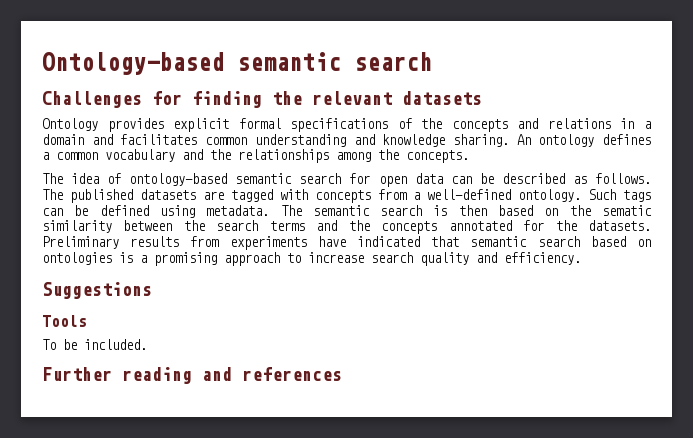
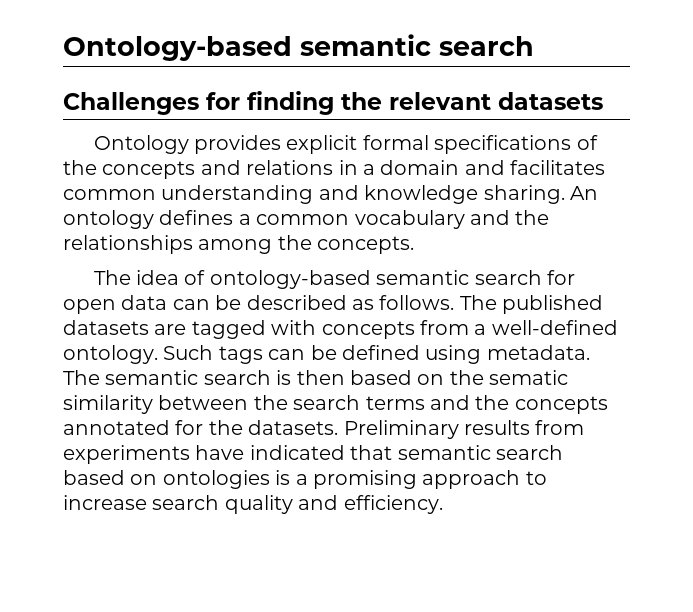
- Suggestions
- Tools
- To be included.
- Further reading and references

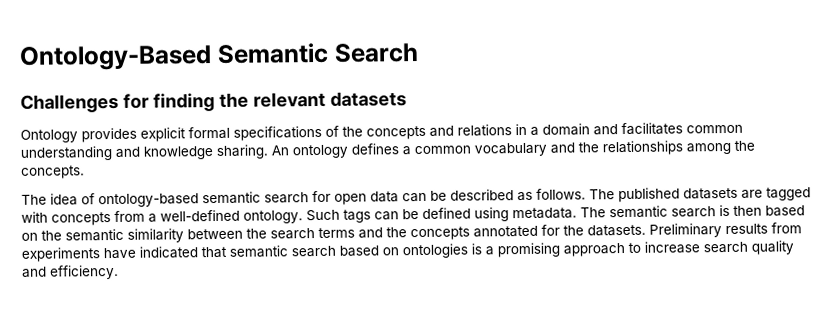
- Ontology-based semantic search
+ Ontology-Based Semantic Search
- The semantic search is then based on the sematic similarity between the search terms and the concepts annotated for the datasets.
+ The semantic search is then based on the semantic similarity between the search terms and the concepts annotated for the datasets.

